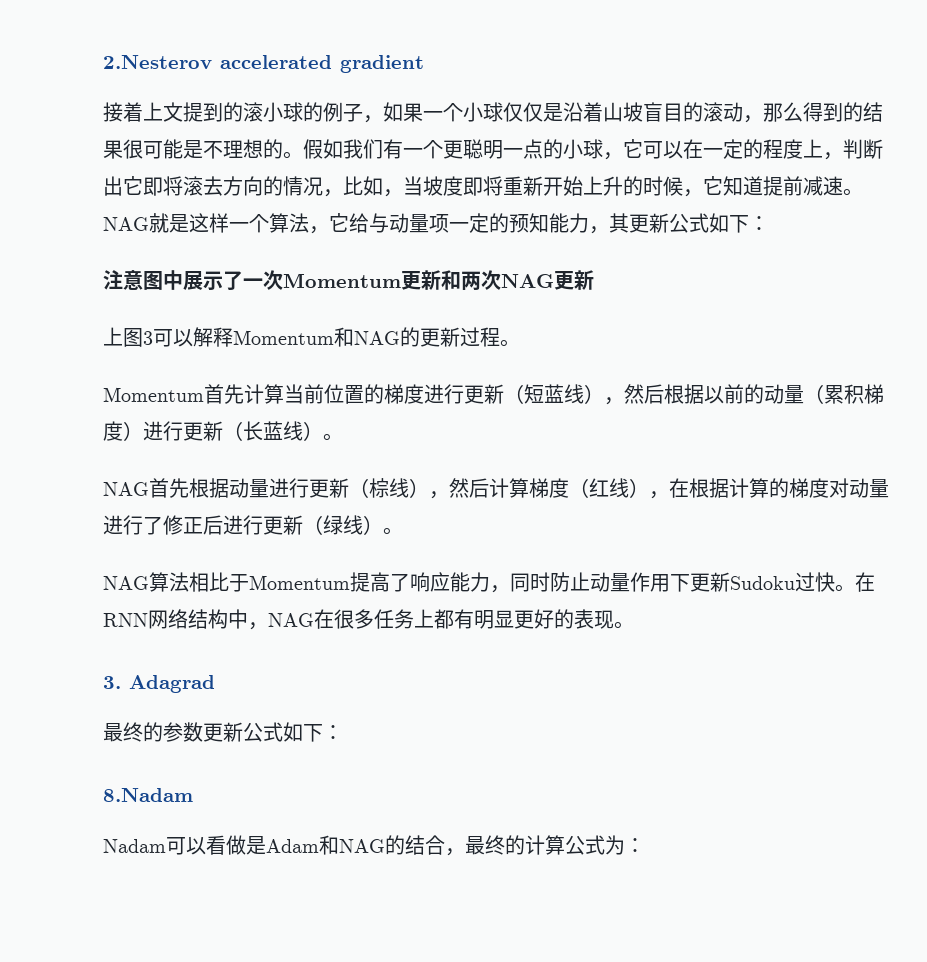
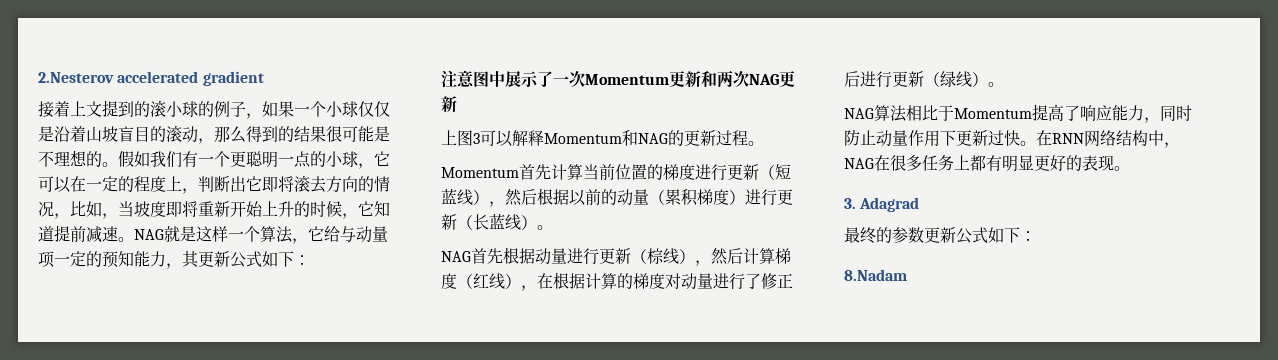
- NAG算法相比于Momentum提高了响应能力，同时防止动量作用下更新Sudoku过快。
+ NAG算法相比于Momentum提高了响应能力，同时防止动量作用下更新过快。
- Nadam可以看做是Adam和NAG的结合，最终的计算公式为：

